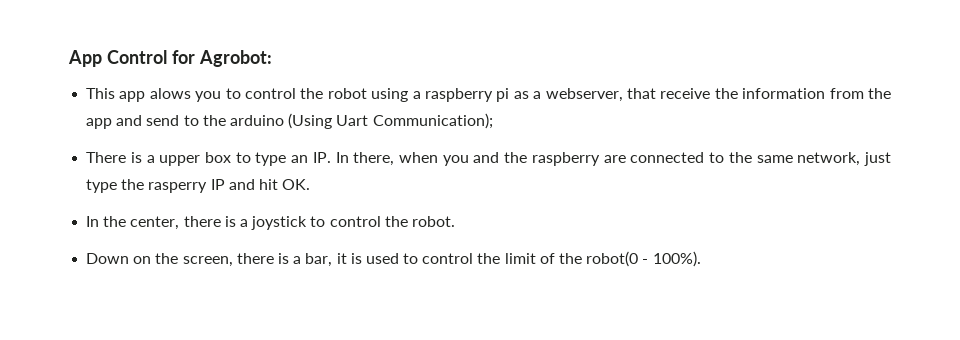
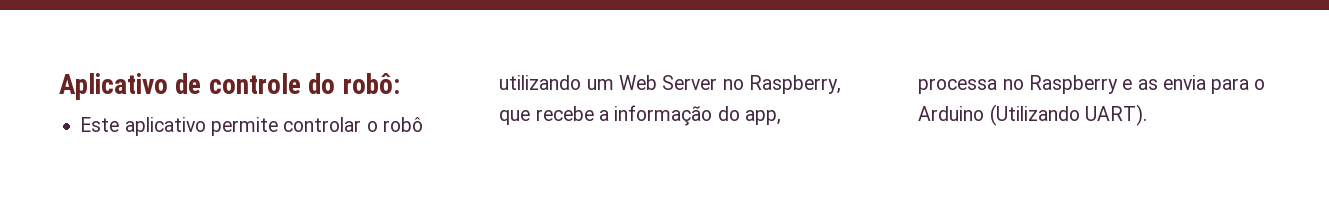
- App Control for Agrobot:
- This app alows you to control the robot using a raspberry pi as a webserver, that receive the information from the app and send to the arduino (Using Uart Communication);
- There is a upper box to type an IP. In there, when you and the raspberry are connected to the same network, just type the rasperry IP and hit OK.
- In the center, there is a joystick to control the robot.
- Down on the screen, there is a bar, it is used to control the limit of the robot(0 - 100%).
+ Aplicativo de controle do robô:
+ Este aplicativo permite controlar o robô utilizando um Web Server no Raspberry, que recebe a informação do app, processa no Raspberry e as envia para o Arduino (Utilizando UART).

